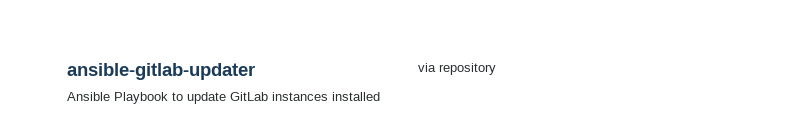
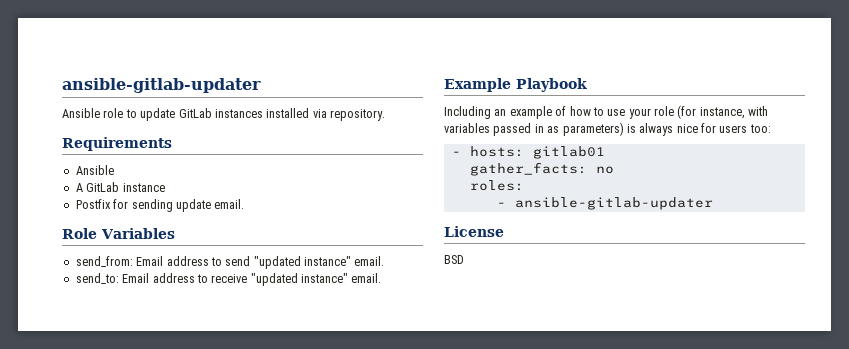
- Ansible Playbook to update GitLab instances installed via repository
+ Ansible role to update GitLab instances installed via repository.
+ Requirements
+ Ansible
+ A GitLab instance
+ Postfix for sending update email.
+ Role Variables
+ send_from: Email address to send "updated instance" email.
+ send_to: Email address to receive "updated instance" email.
+ Example Playbook
+ Including an example of how to use your role (for instance, with variables passed in as parameters) is always nice for users too:
+ - hosts: gitlab01
+ gather_facts: no
+ roles:
+ - ansible-gitlab-updater
+ License
+ BSD

